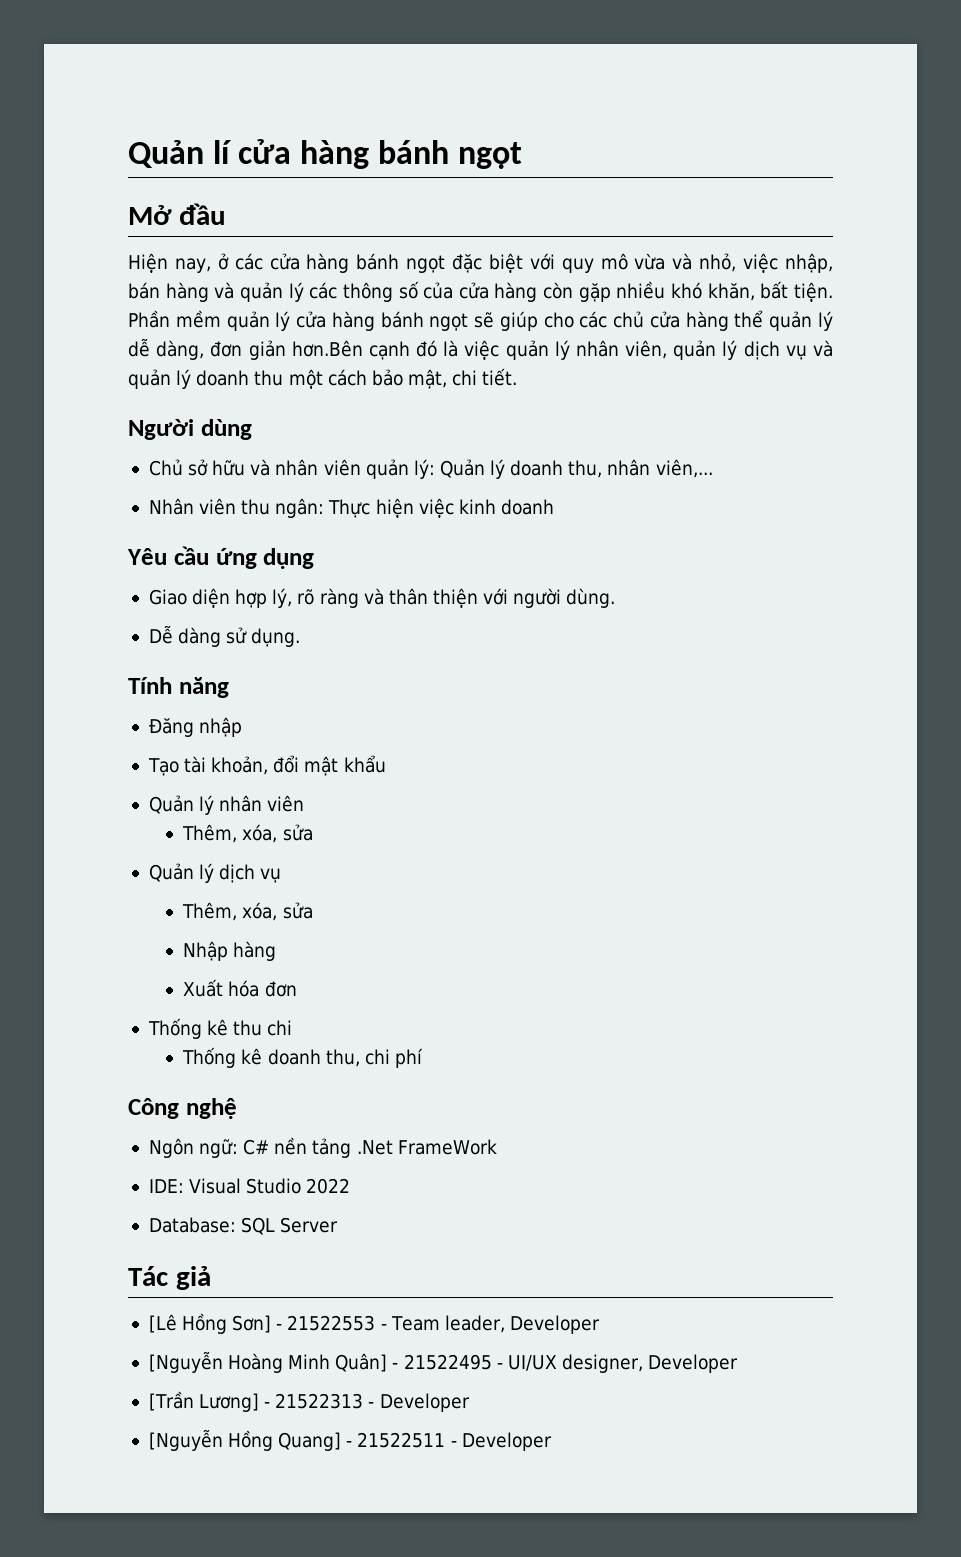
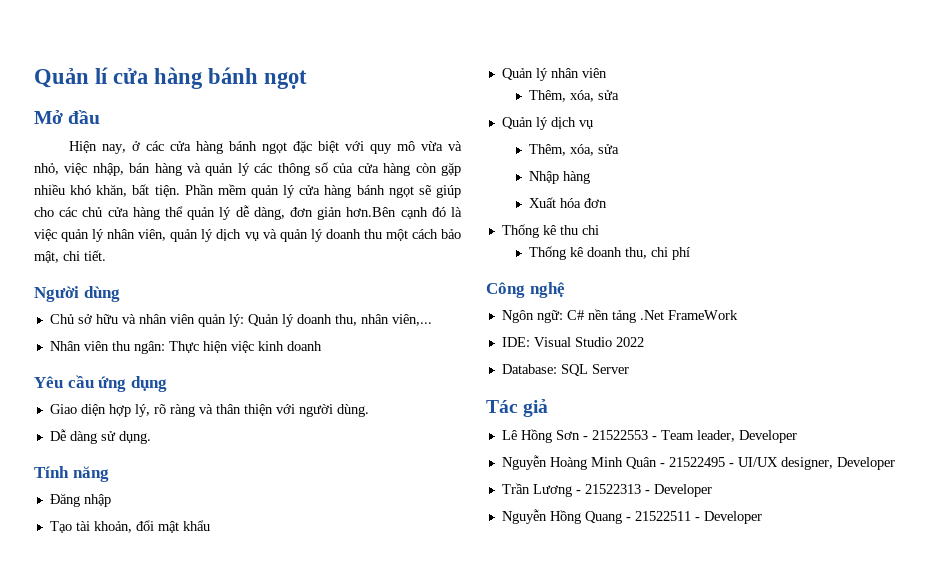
- [Lê Hồng Sơn] - 21522553 - Team leader, Developer
+ Lê Hồng Sơn - 21522553 - Team leader, Developer
- [Nguyễn Hoàng Minh Quân] - 21522495 - UI/UX designer, Developer
+ Nguyễn Hoàng Minh Quân - 21522495 - UI/UX designer, Developer
- [Trần Lương] - 21522313 - Developer
+ Trần Lương - 21522313 - Developer
- [Nguyễn Hồng Quang] - 21522511 - Developer
+ Nguyễn Hồng Quang - 21522511 - Developer

